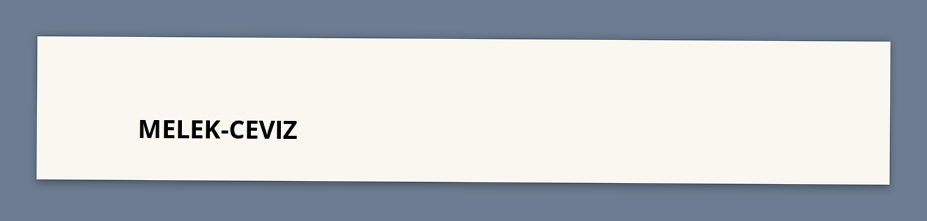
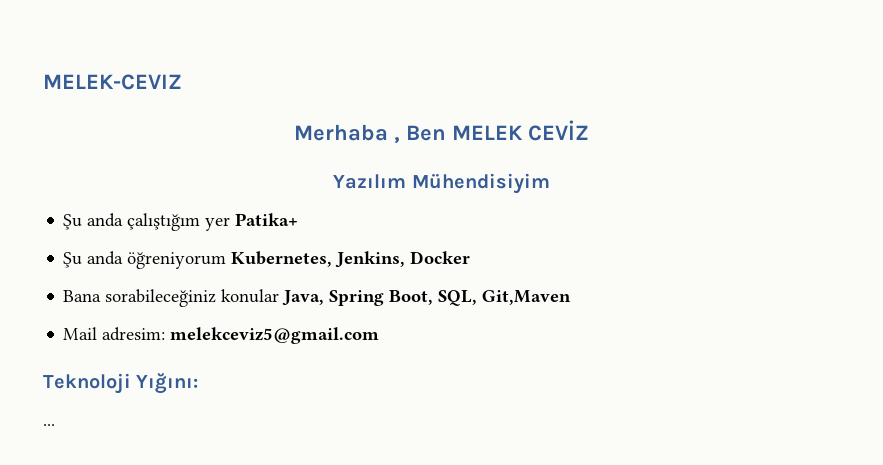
+ Merhaba , Ben MELEK CEVİZ
+ Yazılım Mühendisiyim
+ Şu anda çalıştığım yer Patika+
+ Şu anda öğreniyorum Kubernetes, Jenkins, Docker
+ Bana sorabileceğiniz konular Java, Spring Boot, SQL, Git,Maven
+ Mail adresim: melekceviz5@gmail.com
+ Teknoloji Yığını:
+ ...

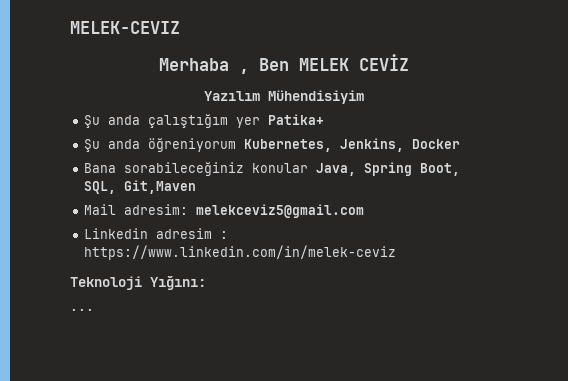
+ Linkedin adresim : https://www.linkedin.com/in/melek-ceviz

